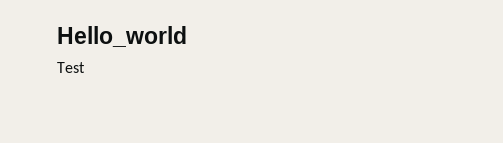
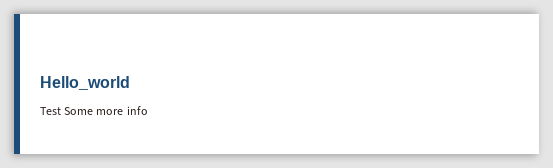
- Test
+ Test Some more info

